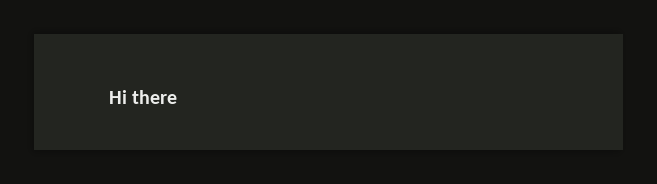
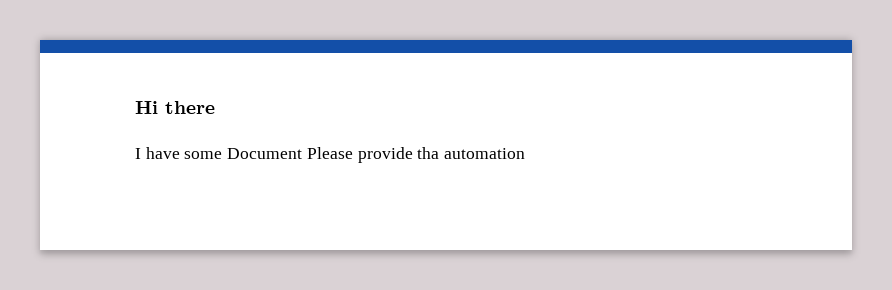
+ I have some Document Please provide tha automation

